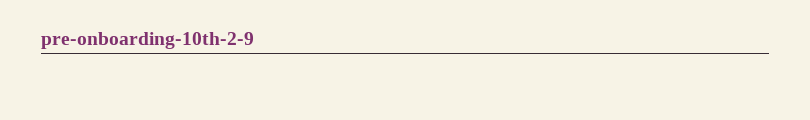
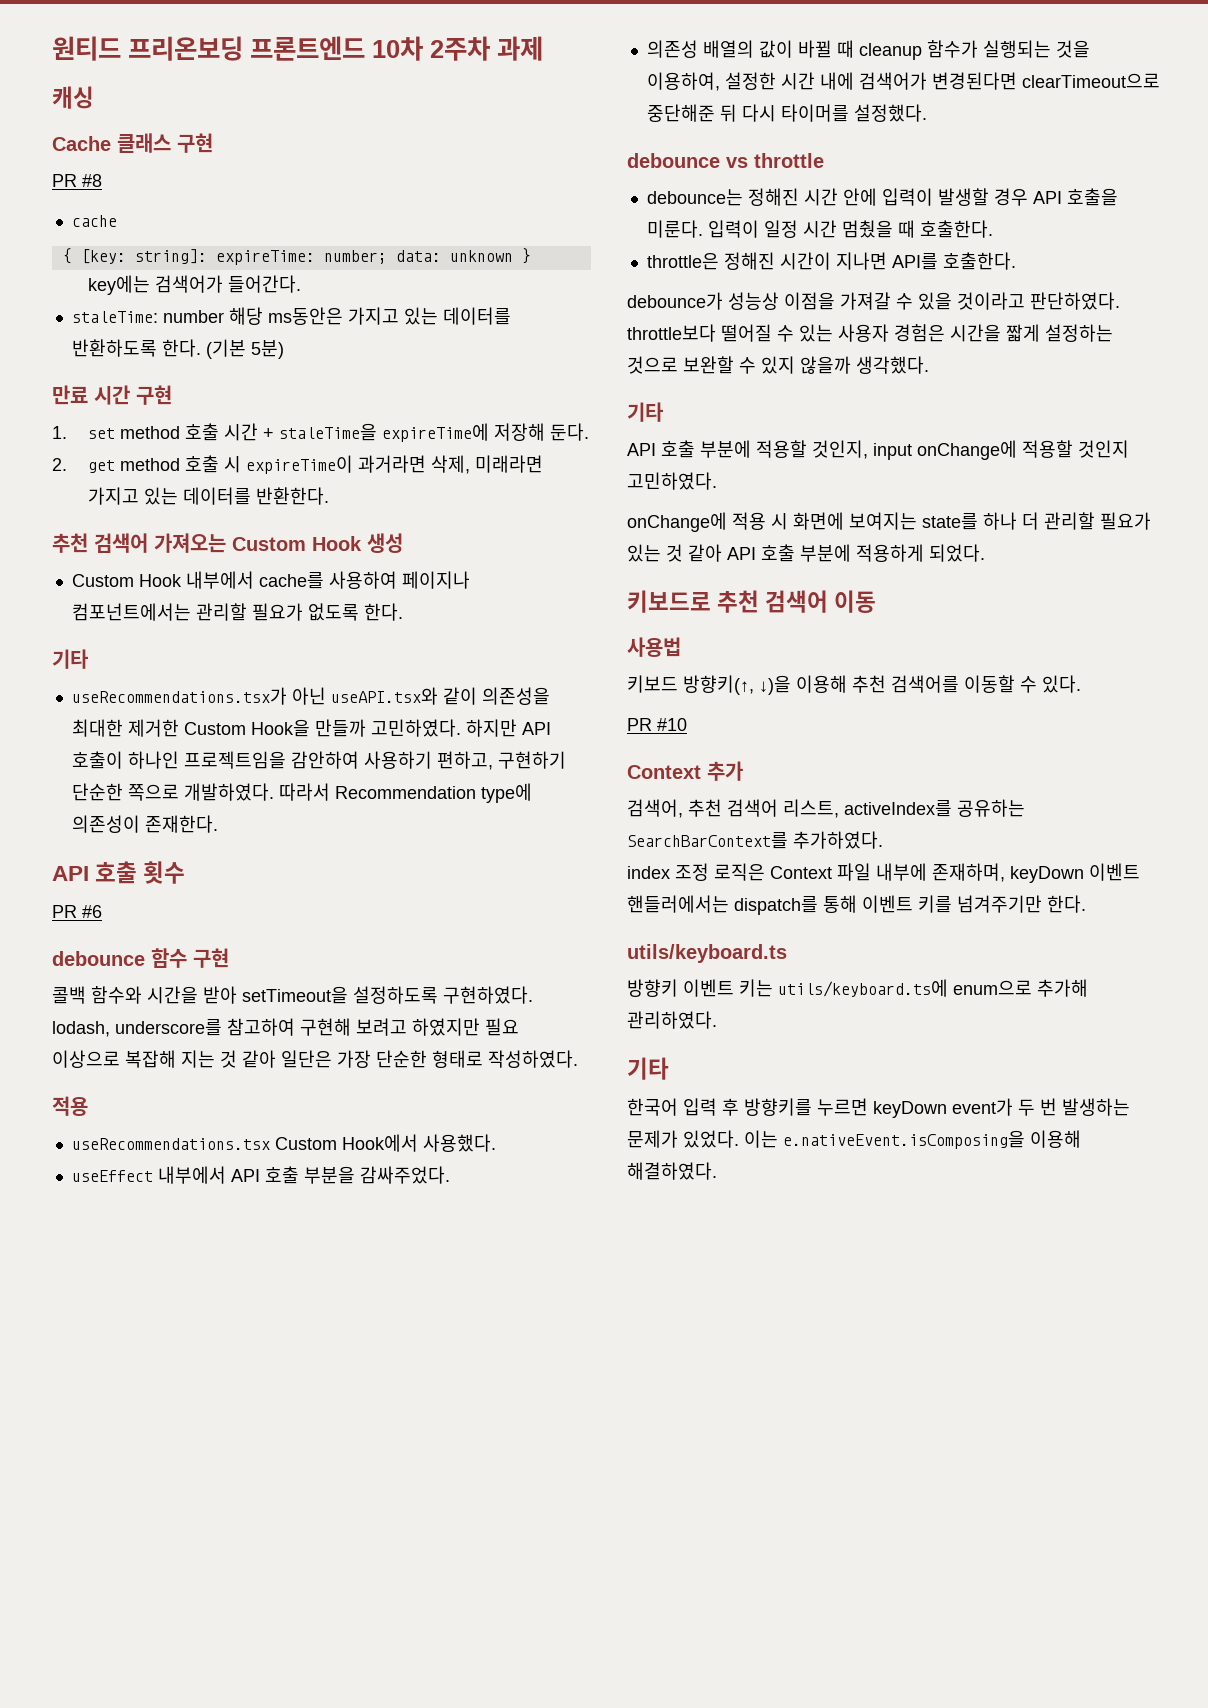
- pre-onboarding-10th-2-9
+ 원티드 프리온보딩 프론트엔드 10차 2주차 과제
+ 캐싱
+ Cache 클래스 구현
+ PR #8
+ cache
+ { [key: string]: expireTime: number; data: unknown }
+ key에는 검색어가 들어간다.
+ staleTime: number 해당 ms동안은 가지고 있는 데이터를 반환하도록 한다. (기본 5분)
+ 만료 시간 구현
+ 1. set method 호출 시간 + staleTime을 expireTime에 저장해 둔다.
+ 2. get method 호출 시 expireTime이 과거라면 삭제, 미래라면 가지고 있는 데이터를 반환한다.
+ 추천 검색어 가져오는 Custom Hook 생성
+ Custom Hook 내부에서 cache를 사용하여 페이지나 컴포넌트에서는 관리할 필요가 없도록 한다.
+ 기타
+ useRecommendations.tsx가 아닌 useAPI.tsx와 같이 의존성을 최대한 제거한 Custom Hook을 만들까 고민하였다. 하지만 API 호출이 하나인 프로젝트임을 감안하여 사용하기 편하고, 구현하기 단순한 쪽으로 개발하였다. 따라서 Recommendation type에 의존성이 존재한다.
+ API 호출 횟수
+ PR #6
+ debounce 함수 구현
+ 콜백 함수와 시간을 받아 setTimeout을 설정하도록 구현하였다. lodash, underscore를 참고하여 구현해 보려고 하였지만 필요 이상으로 복잡해 지는 것 같아 일단은 가장 단순한 형태로 작성하였다.
+ 적용
+ useRecommendations.tsx Custom Hook에서 사용했다.
+ useEffect 내부에서 API 호출 부분을 감싸주었다.
+ 의존성 배열의 값이 바뀔 때 cleanup 함수가 실행되는 것을 이용하여, 설정한 시간 내에 검색어가 변경된다면 clearTimeout으로 중단해준 뒤 다시 타이머를 설정했다.
+ debounce vs throttle
+ debounce는 정해진 시간 안에 입력이 발생할 경우 API 호출을 미룬다. 입력이 일정 시간 멈췄을 때 호출한다.
+ throttle은 정해진 시간이 지나면 API를 호출한다.
+ debounce가 성능상 이점을 가져갈 수 있을 것이라고 판단하였다. throttle보다 떨어질 수 있는 사용자 경험은 시간을 짧게 설정하는 것으로 보완할 수 있지 않을까 생각했다.
+ 기타
+ API 호출 부분에 적용할 것인지, input onChange에 적용할 것인지 고민하였다.
+ onChange에 적용 시 화면에 보여지는 state를 하나 더 관리할 필요가 있는 것 같아 API 호출 부분에 적용하게 되었다.
+ 키보드로 추천 검색어 이동
+ 사용법
+ 키보드 방향키(↑, ↓)을 이용해 추천 검색어를 이동할 수 있다.
+ PR #10
+ Context 추가
+ 검색어, 추천 검색어 리스트, activeIndex를 공유하는 SearchBarContext를 추가하였다.
+ index 조정 로직은 Context 파일 내부에 존재하며, keyDown 이벤트 핸들러에서는 dispatch를 통해 이벤트 키를 넘겨주기만 한다.
+ utils/keyboard.ts
+ 방향키 이벤트 키는 utils/keyboard.ts에 enum으로 추가해 관리하였다.
+ 기타
+ 한국어 입력 후 방향키를 누르면 keyDown event가 두 번 발생하는 문제가 있었다. 이는 e.nativeEvent.isComposing을 이용해 해결하였다.

